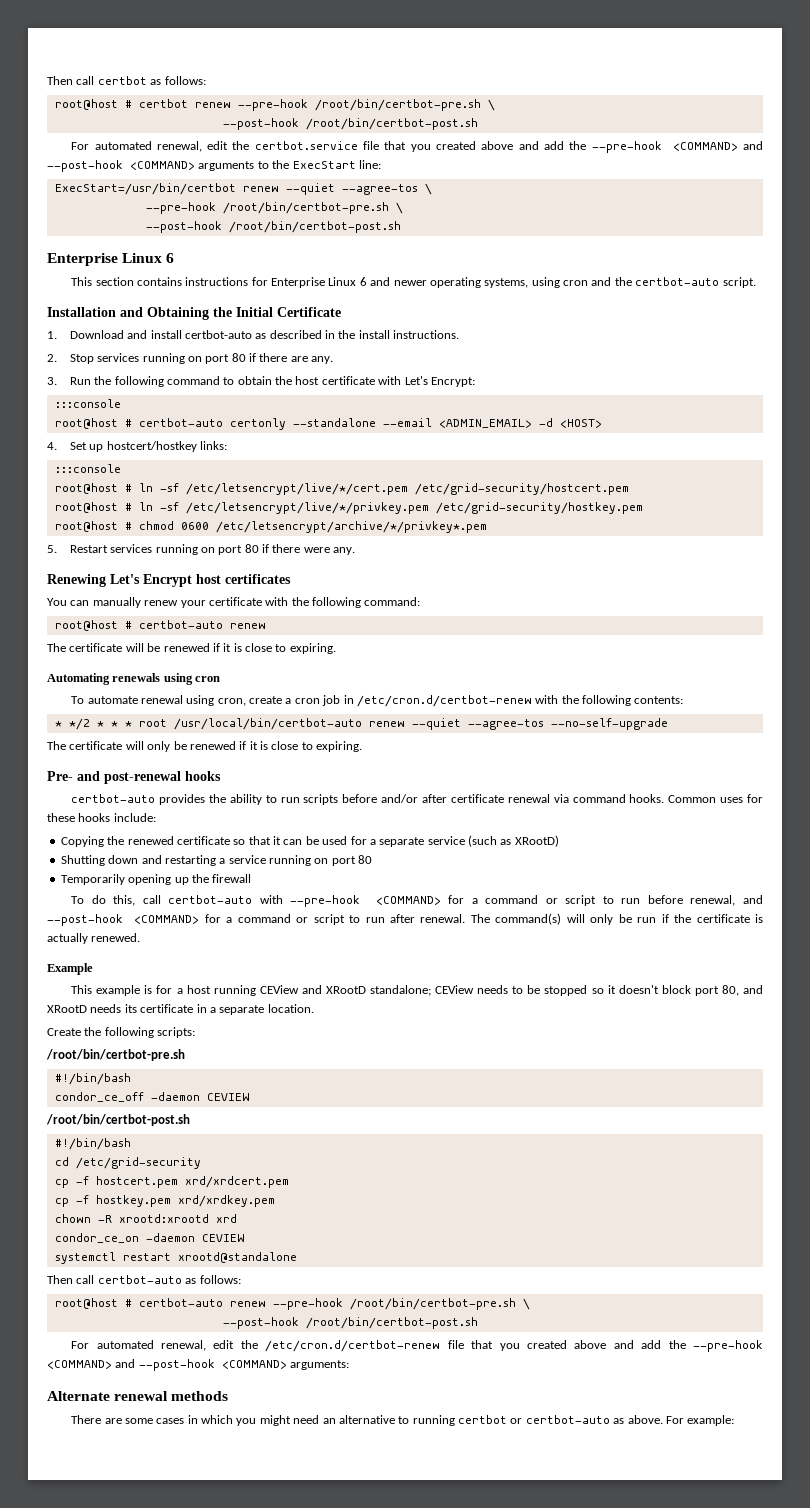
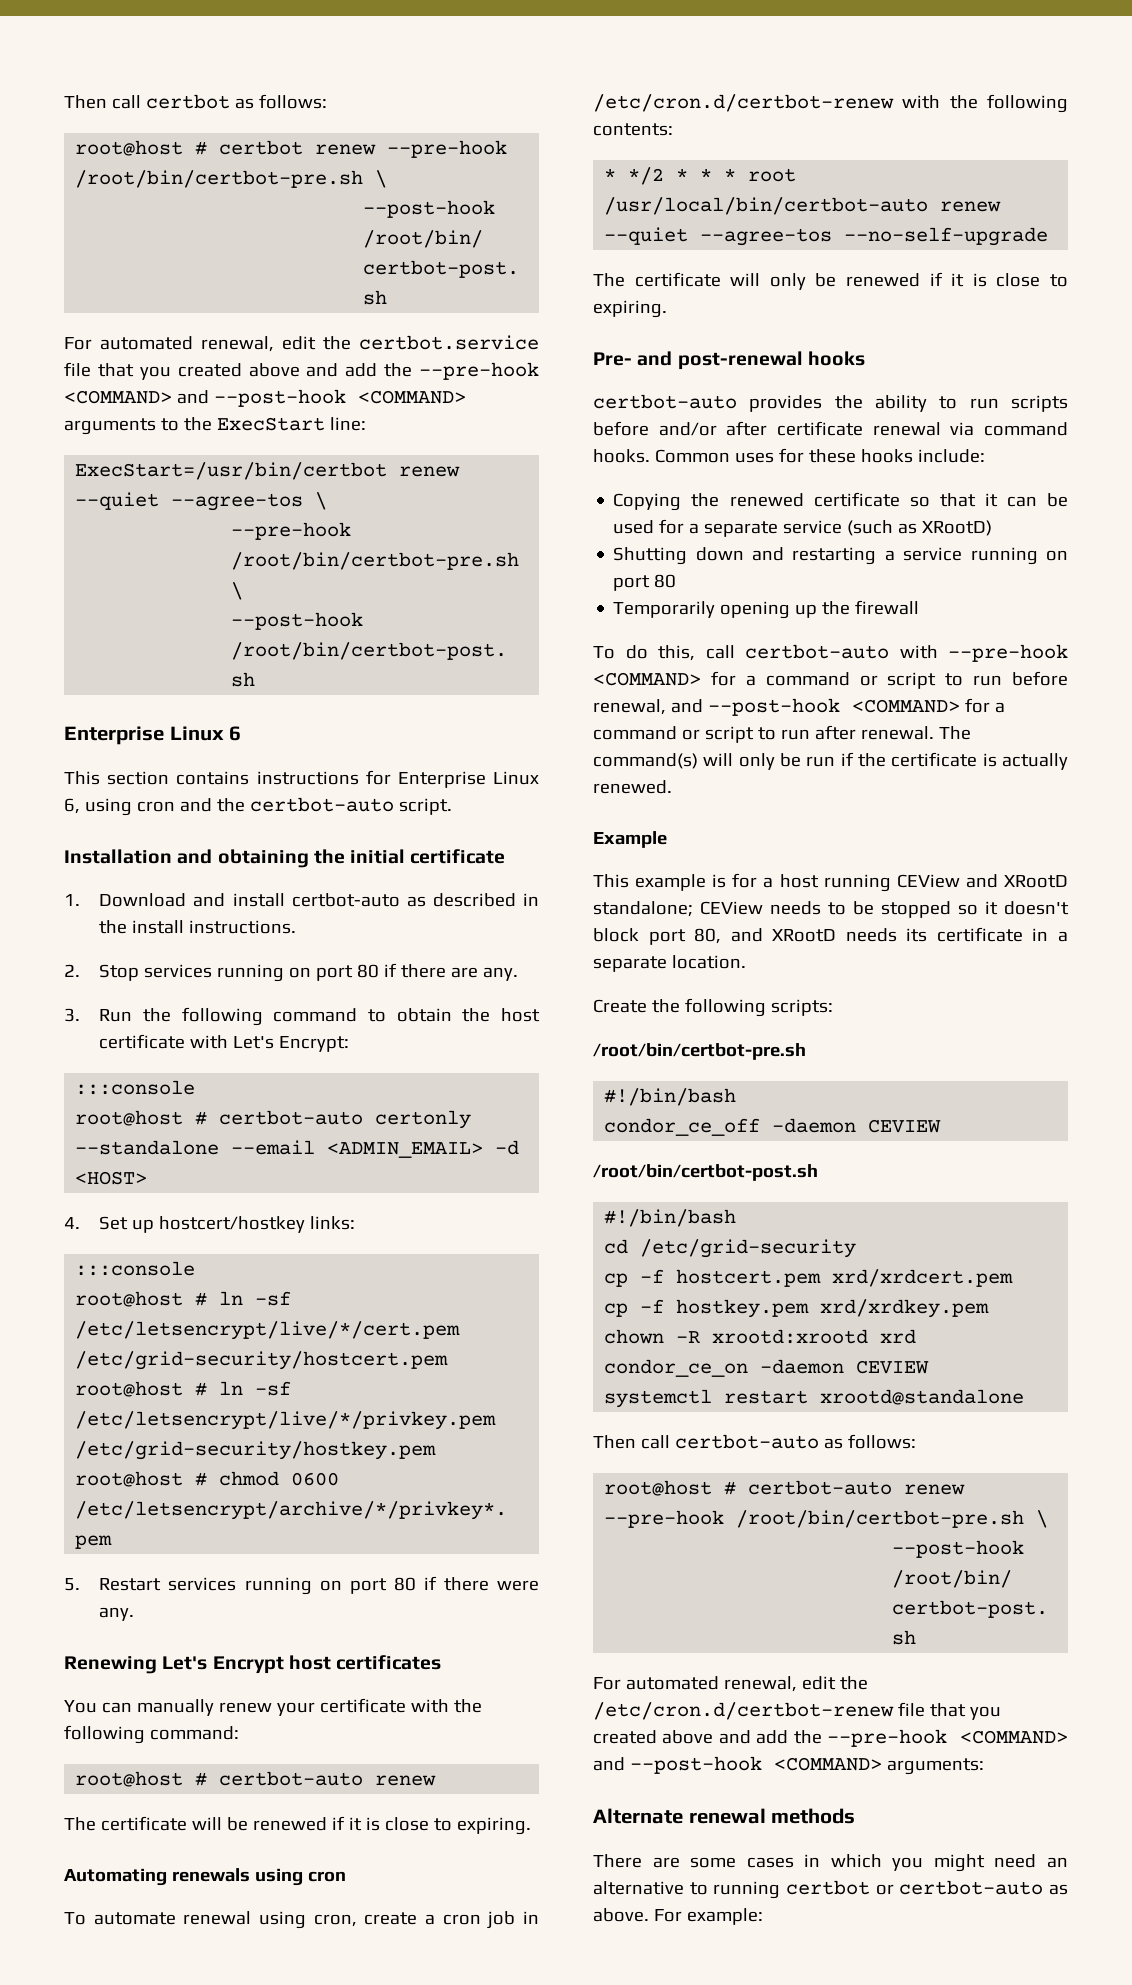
- This section contains instructions for Enterprise Linux 6 and newer operating systems, using cron and the certbot-auto script.
+ This section contains instructions for Enterprise Linux 6, using cron and the certbot-auto script.
- Installation and Obtaining the Initial Certificate
+ Installation and obtaining the initial certificate

